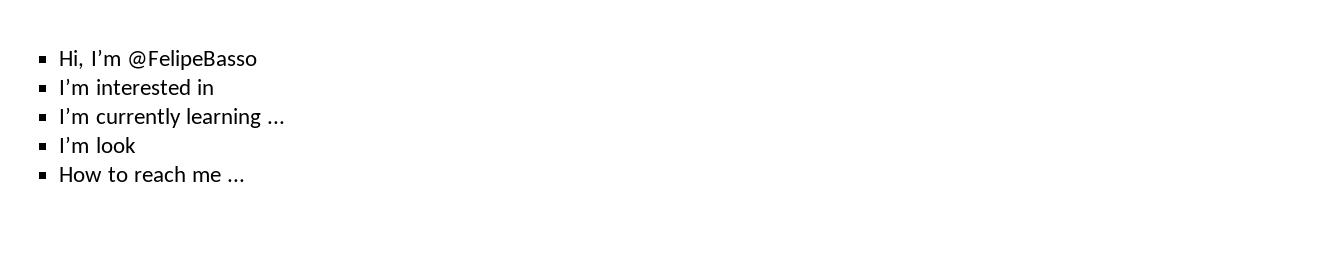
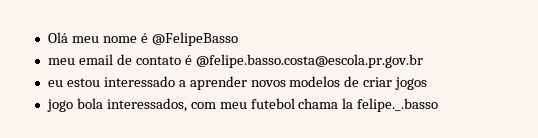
- Hi, I’m @FelipeBasso
- I’m interested in
- I’m currently learning ...
- I’m look
- How to reach me ...
+ Olá meu nome é @FelipeBasso
+ meu email de contato é @felipe.basso.costa@escola.pr.gov.br
+ eu estou interessado a aprender novos modelos de criar jogos
+ jogo bola interessados, com meu futebol chama la felipe._.basso

